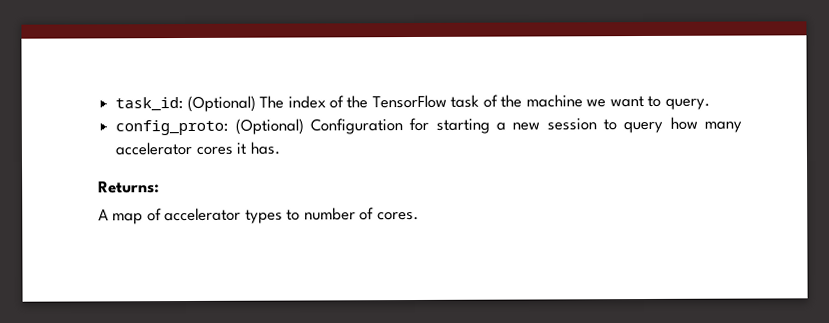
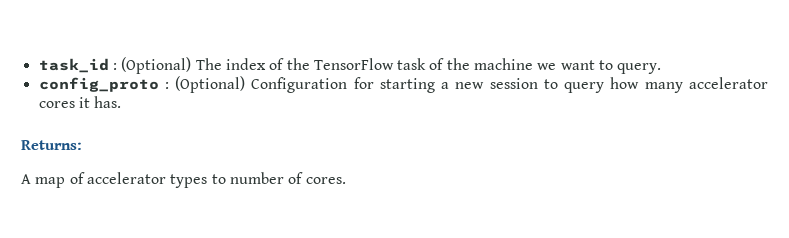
- task_id: (Optional) The index of the TensorFlow task of the machine we want to query.
+ task_id : (Optional) The index of the TensorFlow task of the machine we want to query.
- config_proto: (Optional) Configuration for starting a new session to query how many accelerator cores it has.
+ config_proto : (Optional) Configuration for starting a new session to query how many accelerator cores it has.

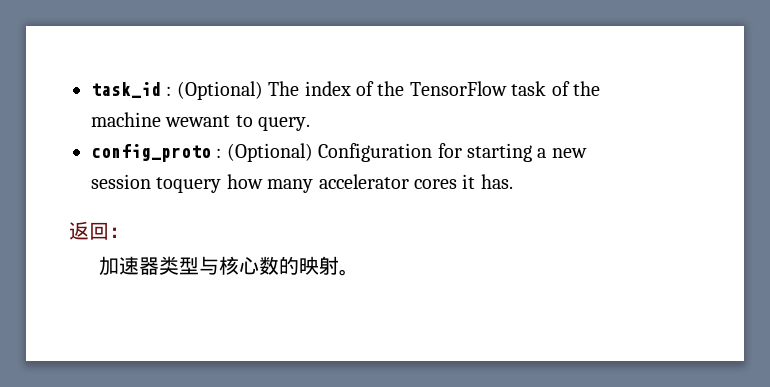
- task_id : (Optional) The index of the TensorFlow task of the machine we want to query.
+ task_id : (Optional) The index of the TensorFlow task of the machine wewant to query.
- config_proto : (Optional) Configuration for starting a new session to query how many accelerator cores it has.
+ config_proto : (Optional) Configuration for starting a new session toquery how many accelerator cores it has.
- Returns:
- A map of accelerator types to number of cores.
+ 返回：
+ 加速器类型与核心数的映射。

